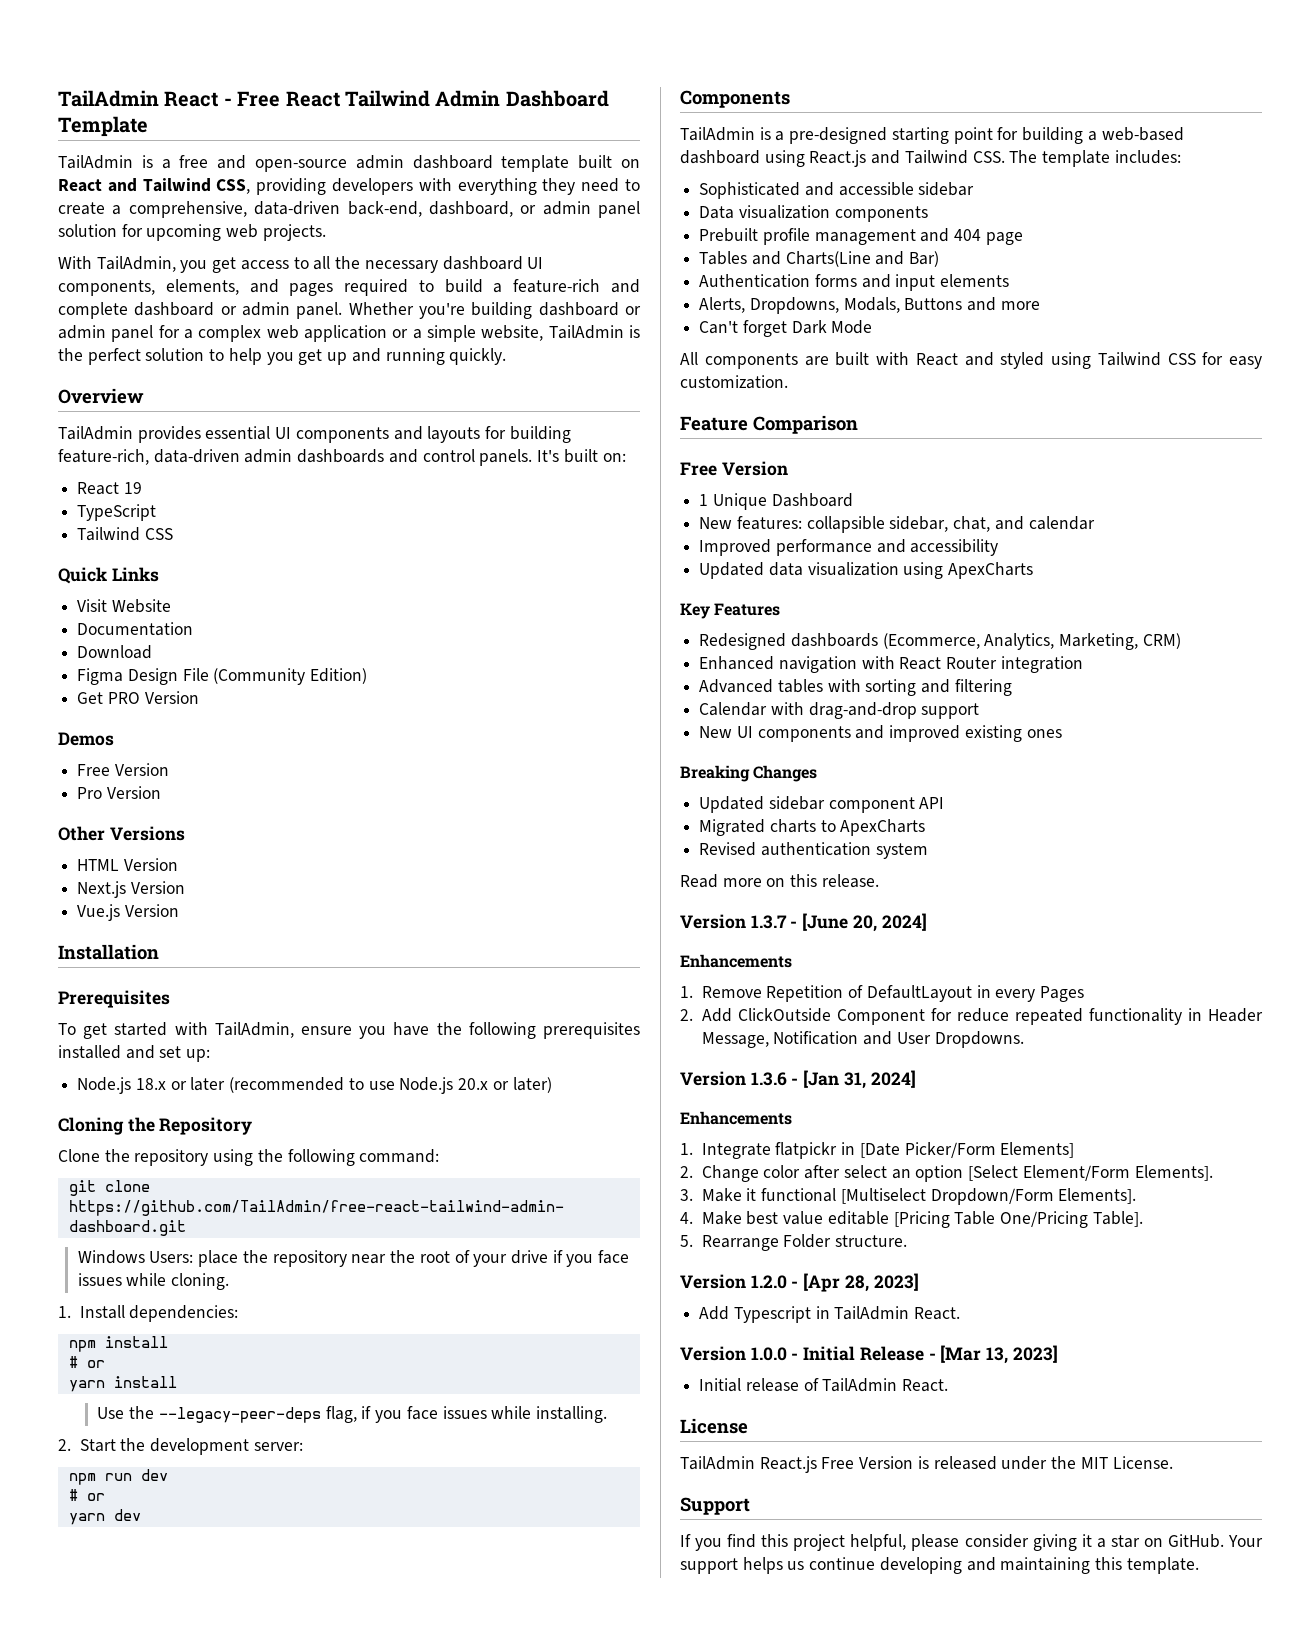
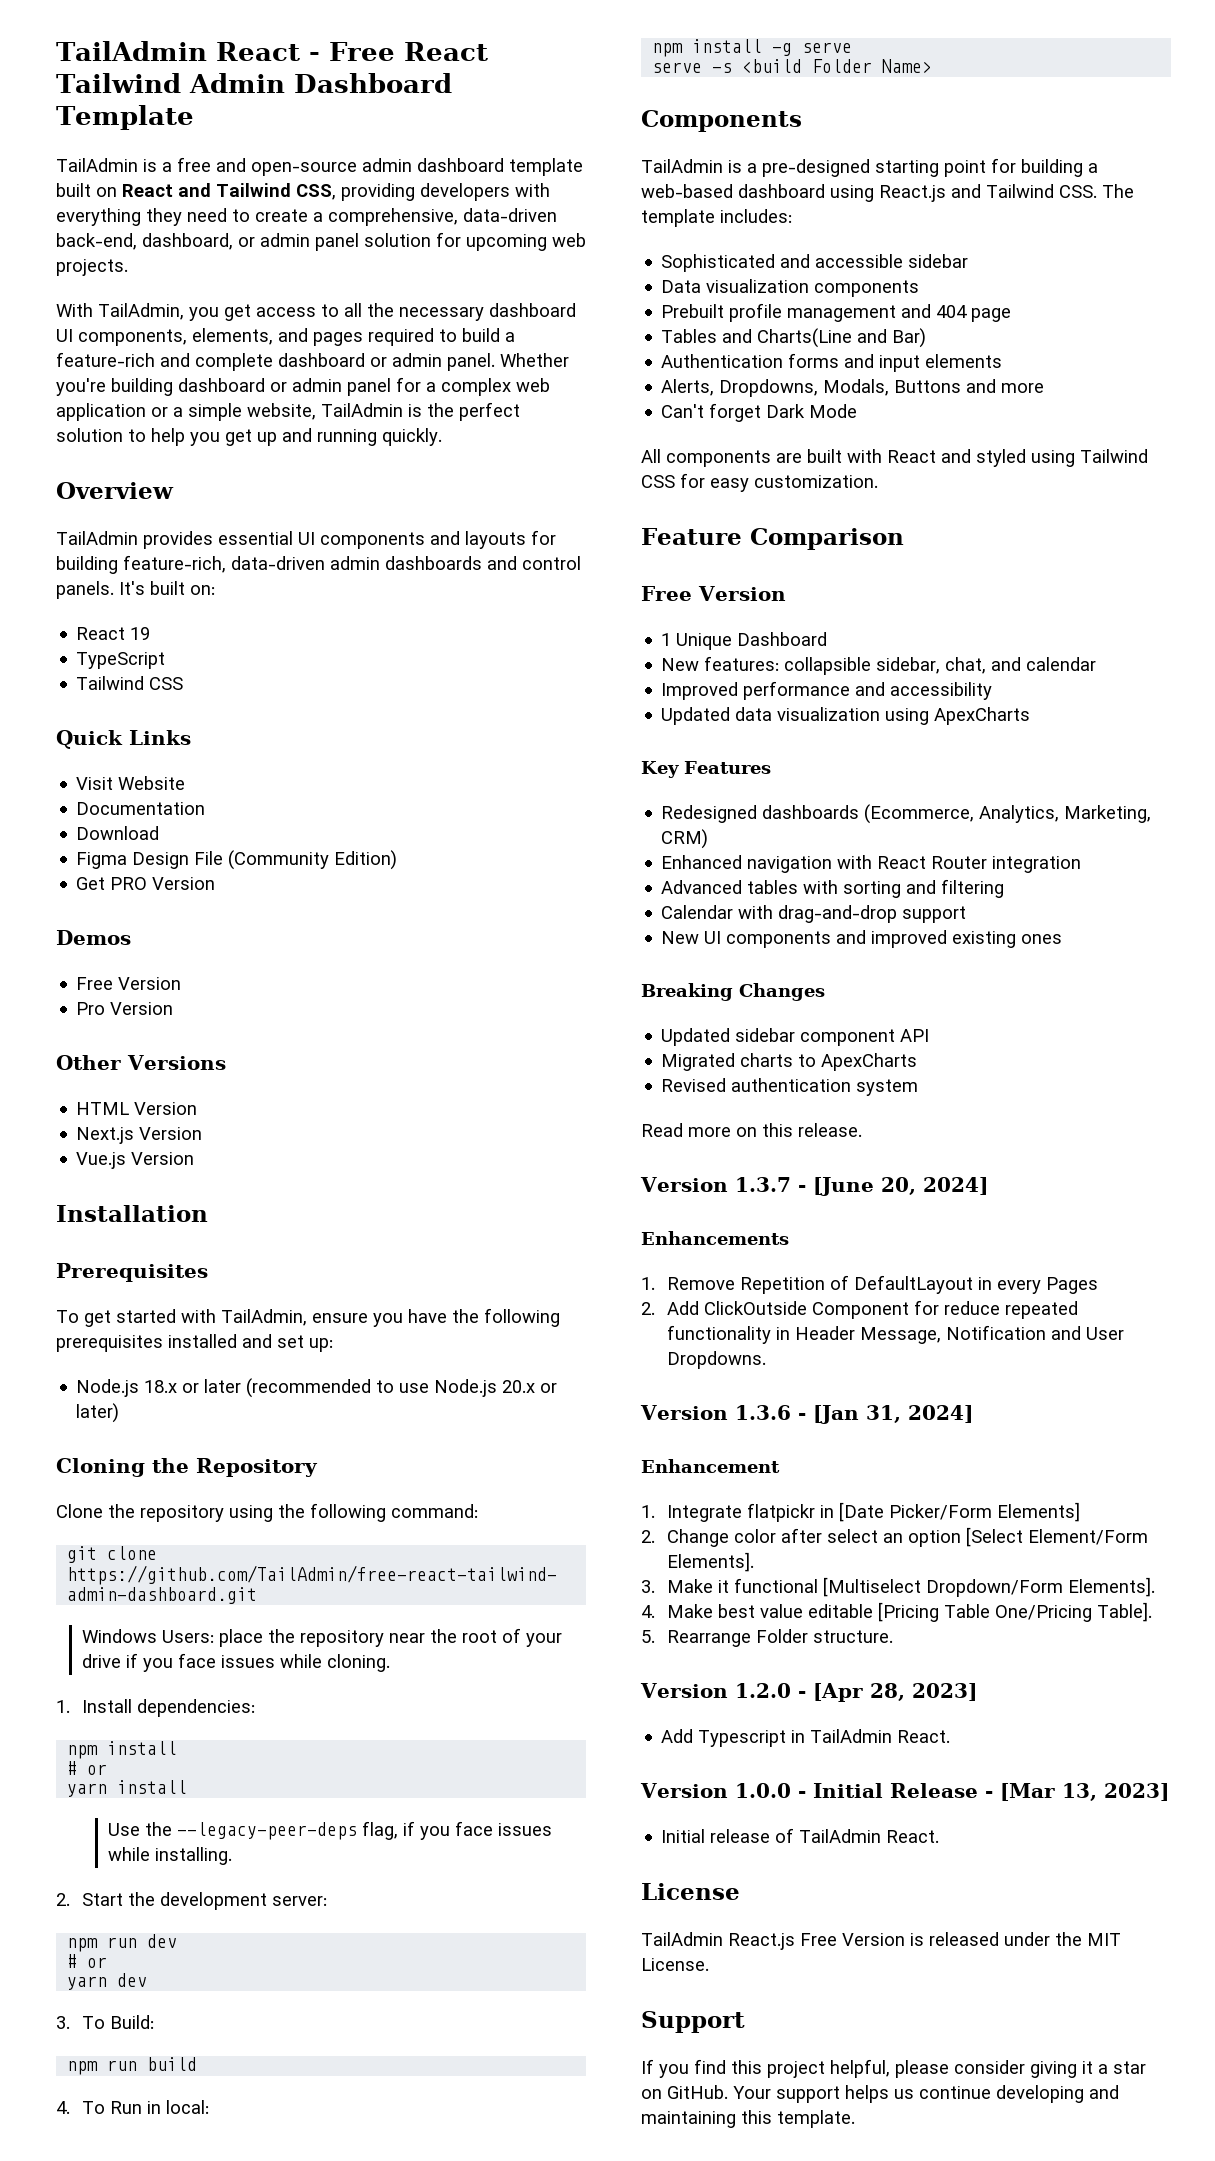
+ 3. To Build:
+ npm run build
+ 4. To Run in local:
+ npm install -g serve
+ serve -s <build Folder Name>
  Version 1.3.6 - [Jan 31, 2024]
- Enhancements
+ Enhancement

